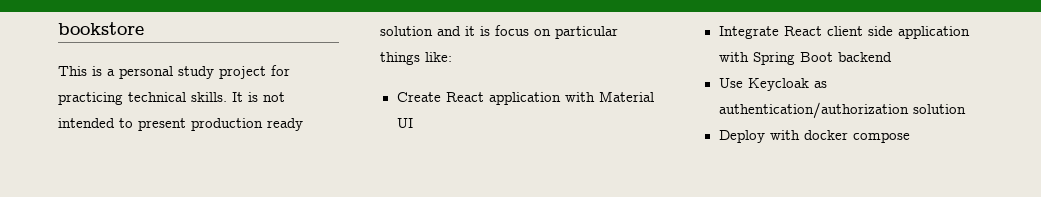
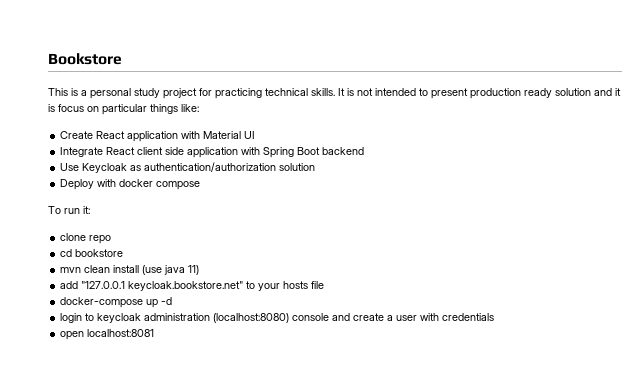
- bookstore
+ Bookstore
+ To run it:
+ clone repo
+ cd bookstore
+ mvn clean install (use java 11)
+ add "127.0.0.1 keycloak.bookstore.net" to your hosts file
+ docker-compose up -d
+ login to keycloak administration (localhost:8080) console and create a user with credentials
+ open localhost:8081

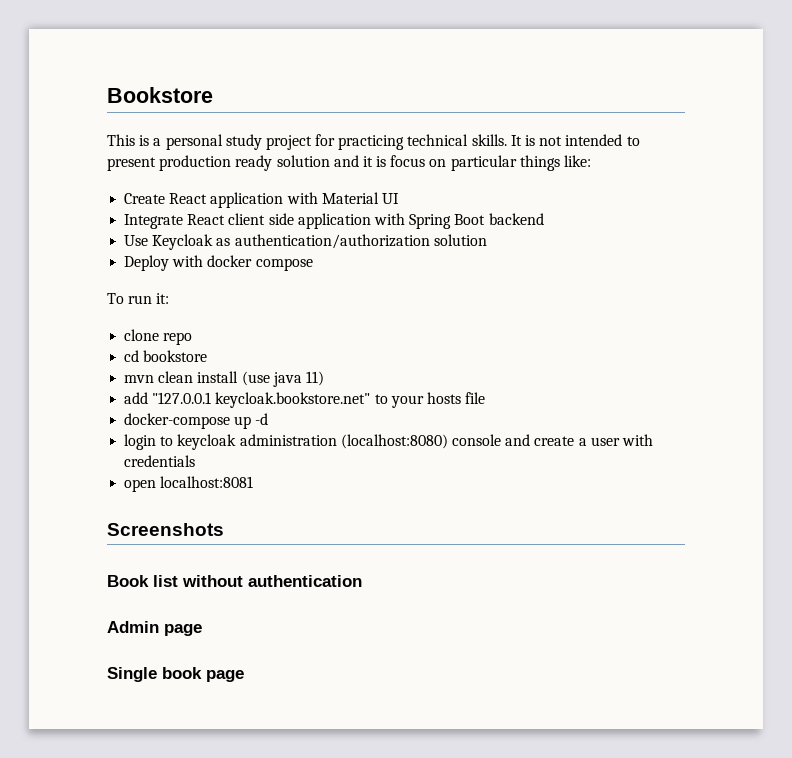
+ Screenshots
+ Book list without authentication
+ Admin page
+ Single book page

